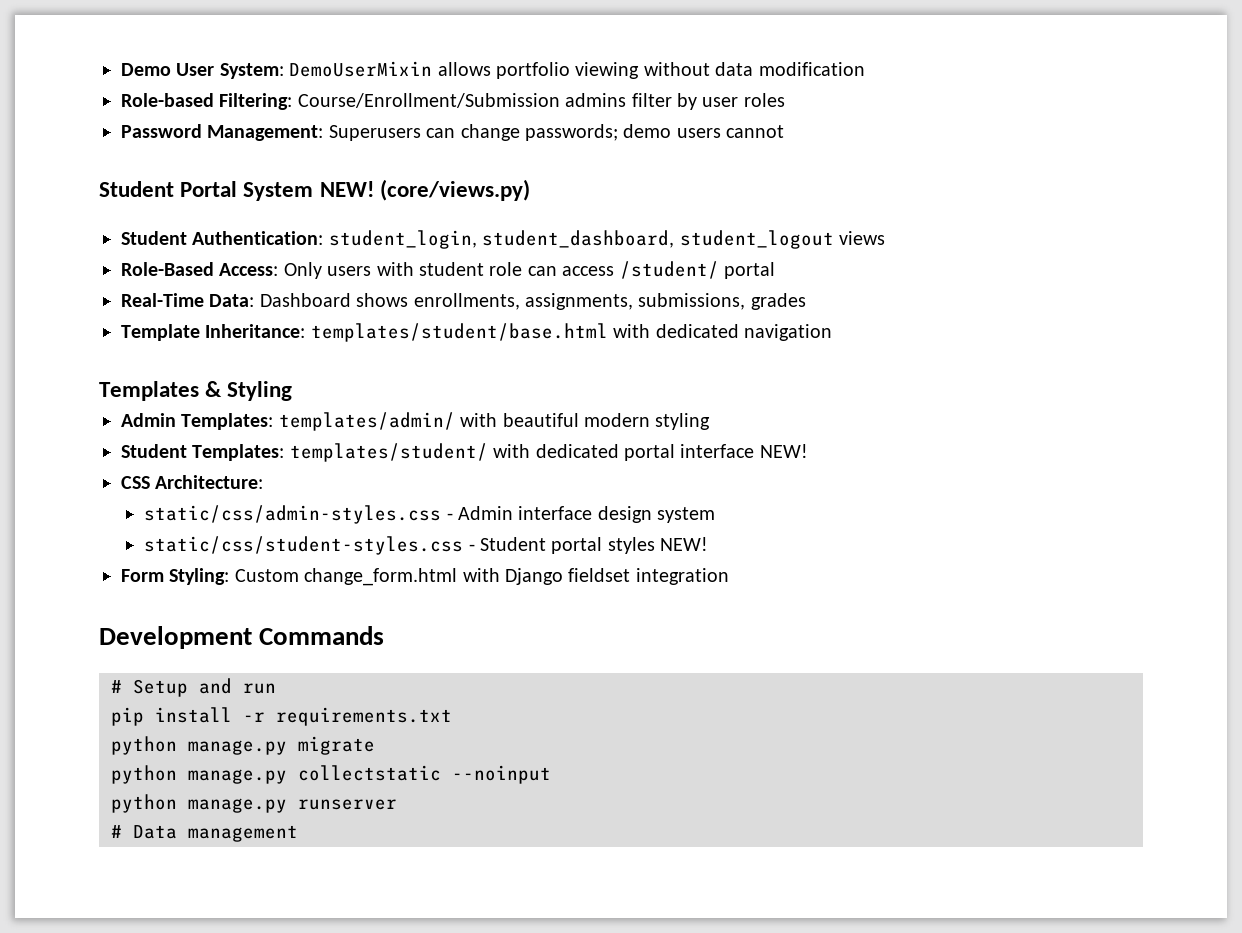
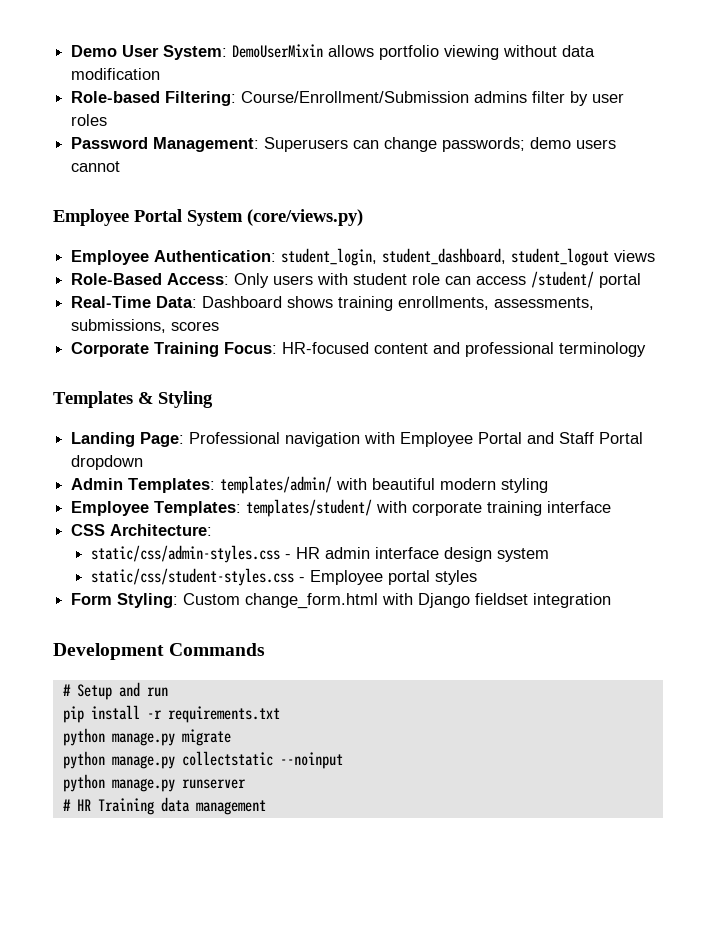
- Student Portal System NEW! (core/views.py)
+ Employee Portal System (core/views.py)
- Student Authentication: student_login, student_dashboard, student_logout views
+ Employee Authentication: student_login, student_dashboard, student_logout views
- Real-Time Data: Dashboard shows enrollments, assignments, submissions, grades
- Template Inheritance: templates/student/base.html with dedicated navigation
+ Real-Time Data: Dashboard shows training enrollments, assessments, submissions, scores
+ Corporate Training Focus: HR-focused content and professional terminology
  Templates & Styling
+ Landing Page: Professional navigation with Employee Portal and Staff Portal dropdown
- Student Templates: templates/student/ with dedicated portal interface NEW!
+ Employee Templates: templates/student/ with corporate training interface
- static/css/admin-styles.css - Admin interface design system
+ static/css/admin-styles.css - HR admin interface design system
- static/css/student-styles.css - Student portal styles NEW!
+ static/css/student-styles.css - Employee portal styles
- # Data management
+ # HR Training data management

